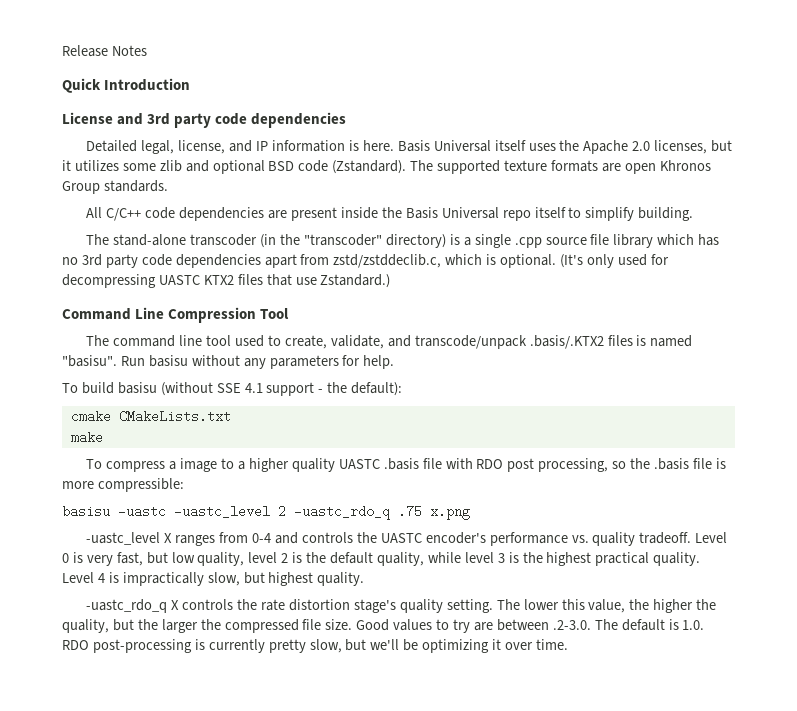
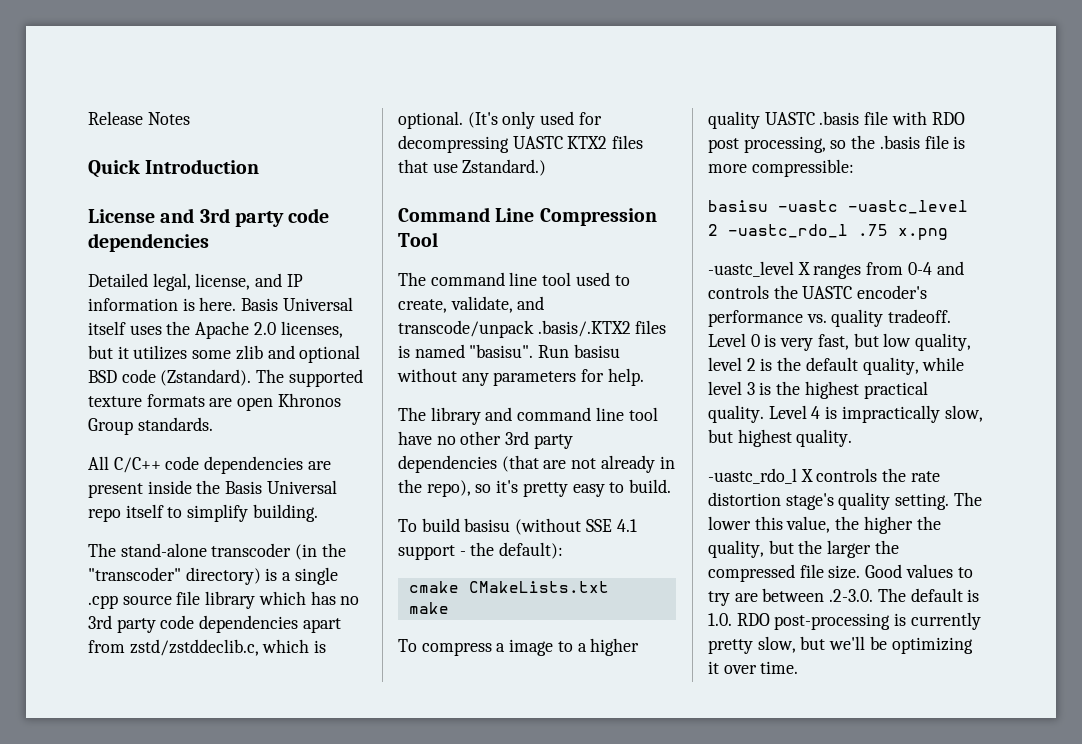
+ The library and command line tool have no other 3rd party dependencies (that are not already in the repo), so it's pretty easy to build.
- basisu -uastc -uastc_level 2 -uastc_rdo_q .75 x.png
+ basisu -uastc -uastc_level 2 -uastc_rdo_l .75 x.png
- -uastc_rdo_q X controls the rate distortion stage's quality setting.
+ -uastc_rdo_l X controls the rate distortion stage's quality setting.

